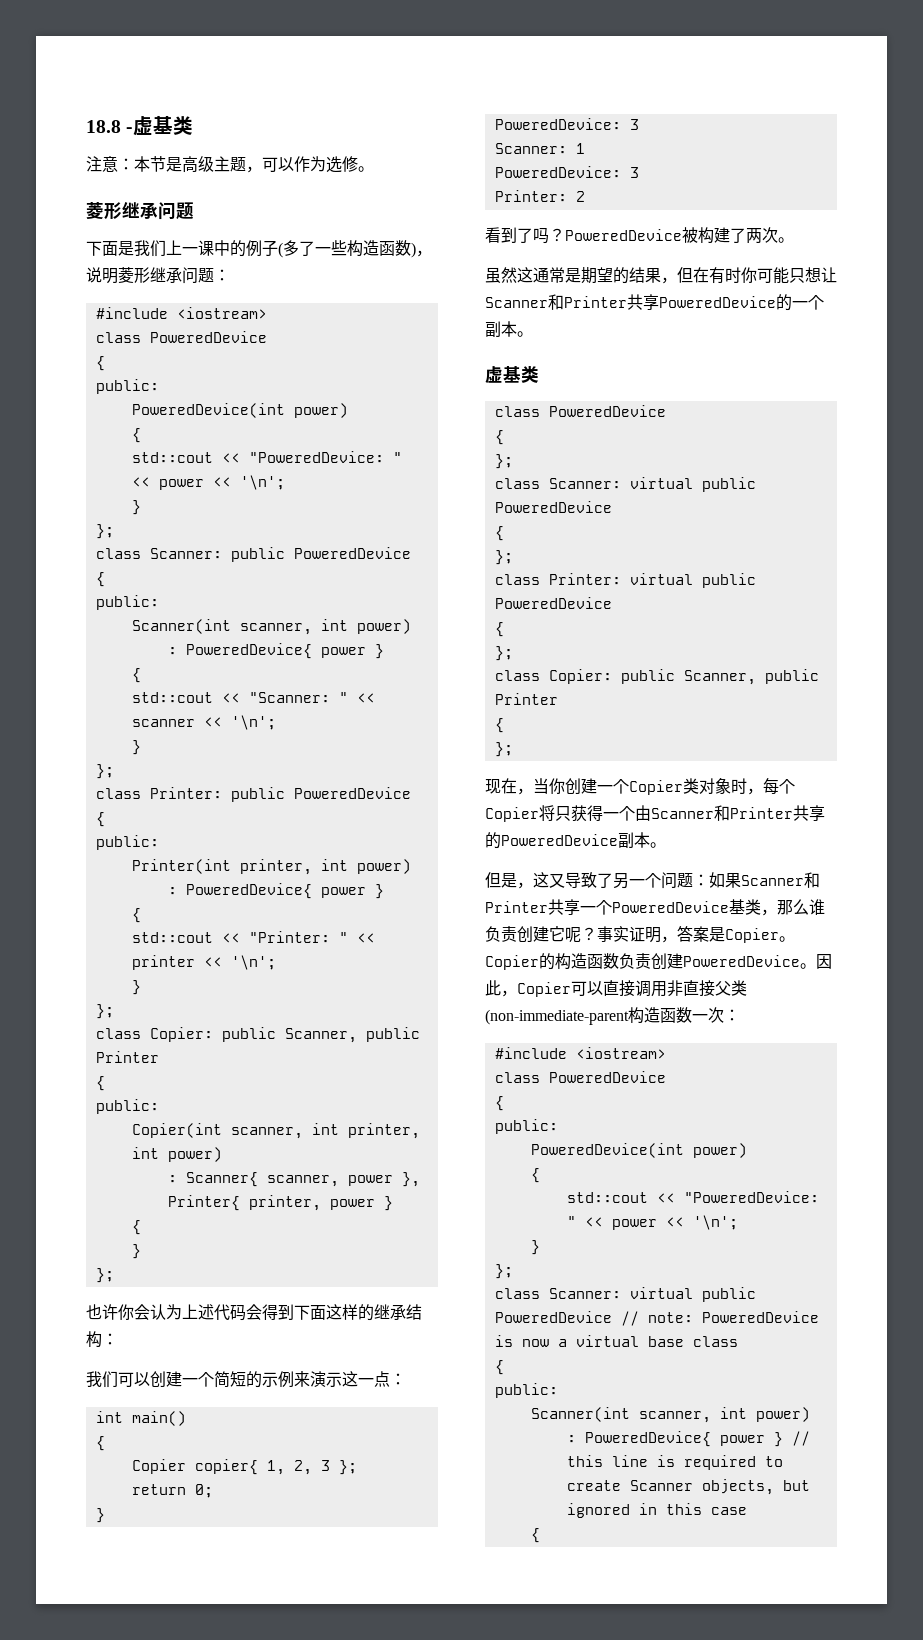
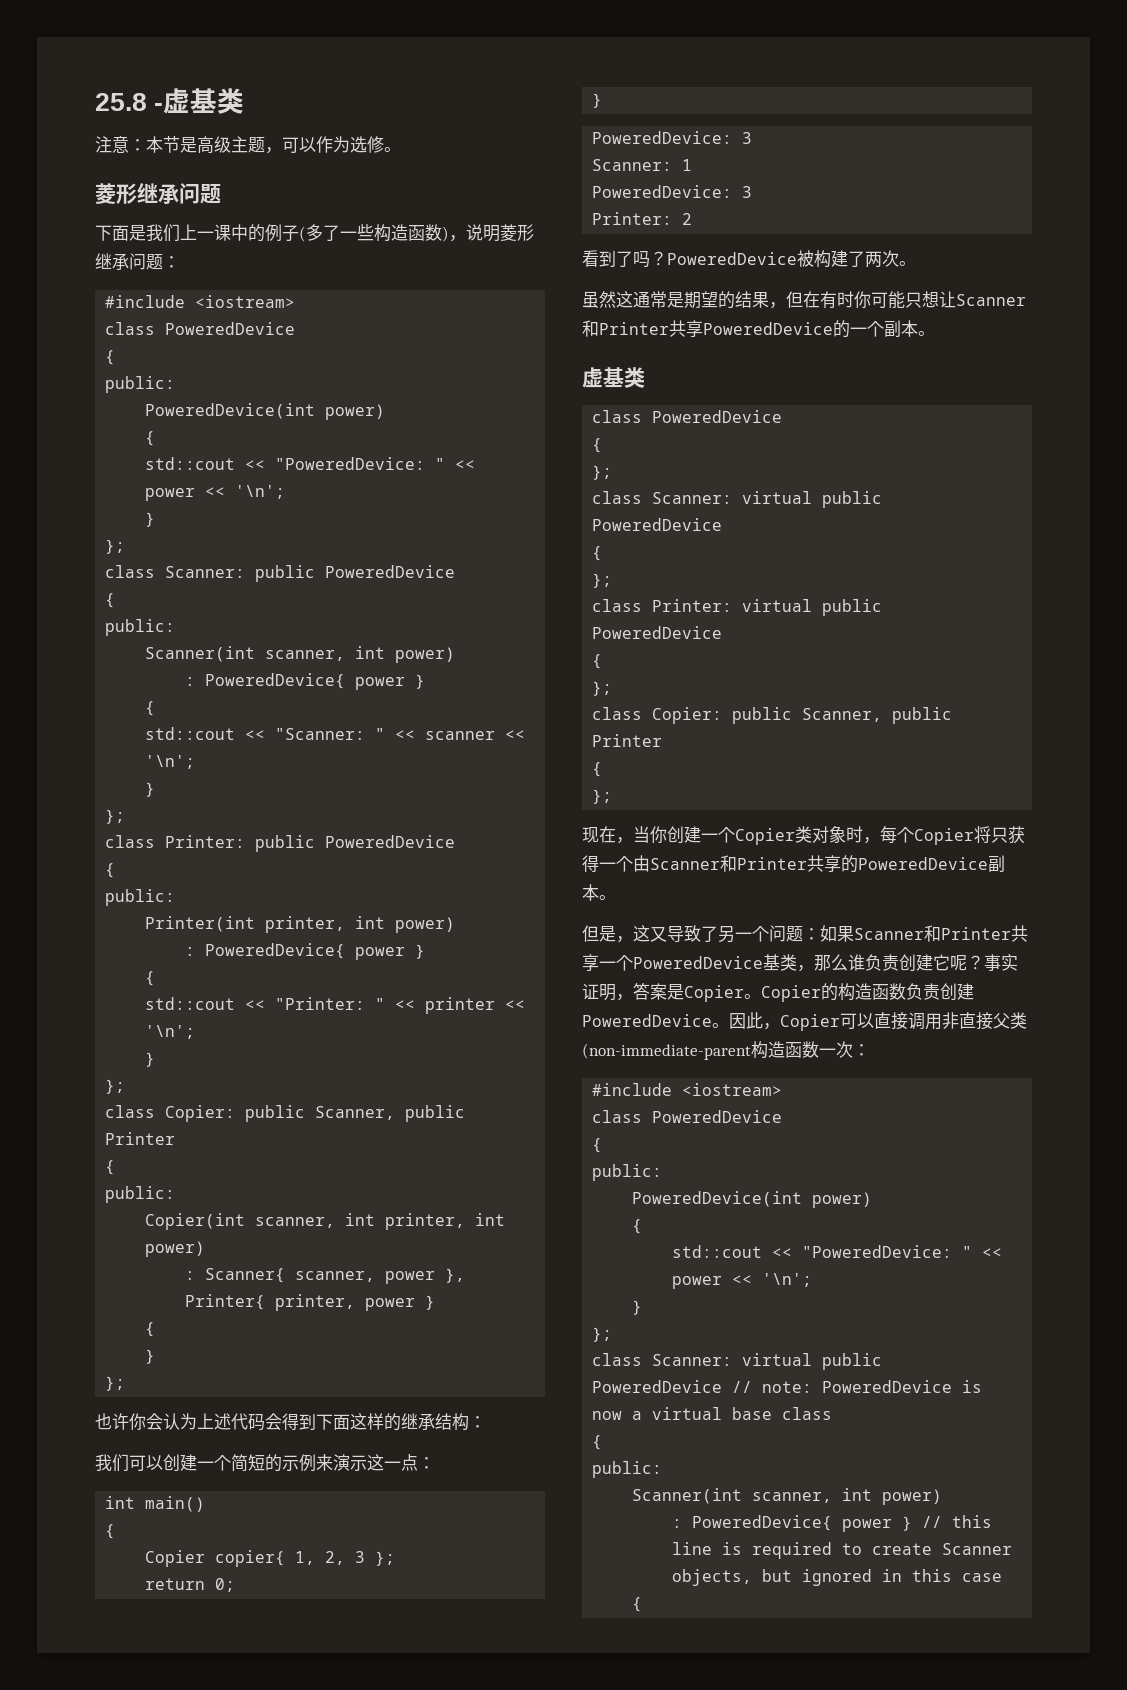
- 18.8 -虚基类
+ 25.8 -虚基类

